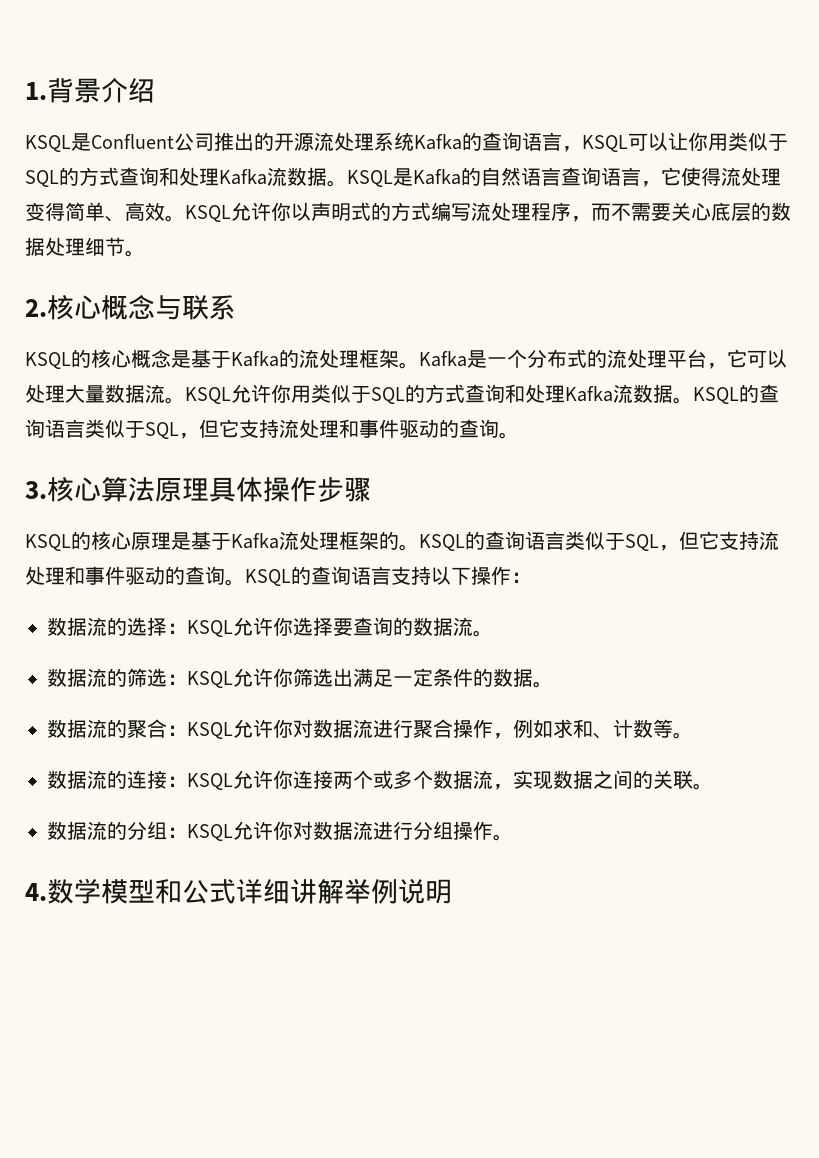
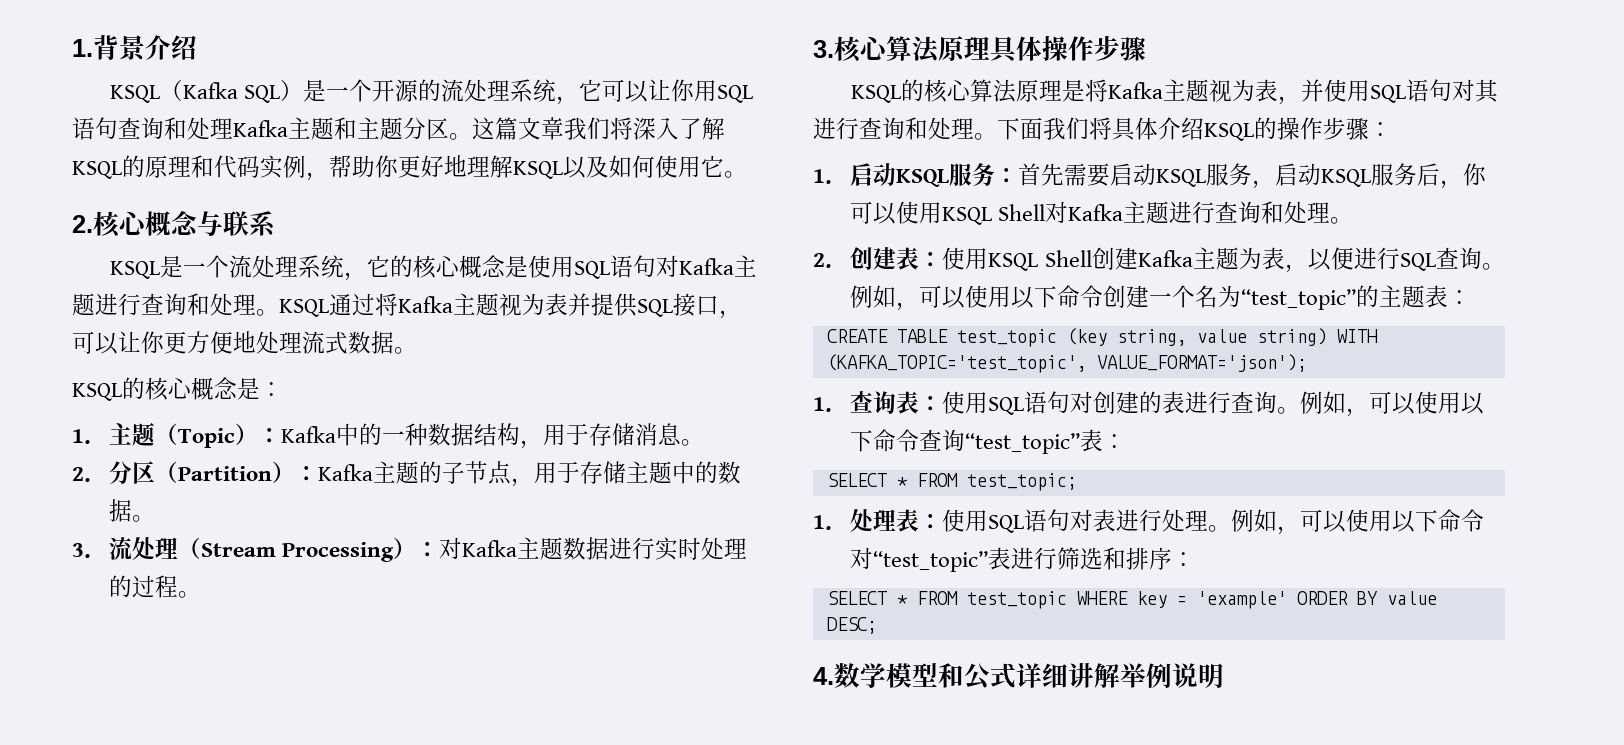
- KSQL是Confluent公司推出的开源流处理系统Kafka的查询语言，KSQL可以让你用类似于SQL的方式查询和处理Kafka流数据。KSQL是Kafka的自然语言查询语言，它使得流处理变得简单、高效。KSQL允许你以声明式的方式编写流处理程序，而不需要关心底层的数据处理细节。
+ KSQL（Kafka SQL）是一个开源的流处理系统，它可以让你用SQL语句查询和处理Kafka主题和主题分区。这篇文章我们将深入了解KSQL的原理和代码实例，帮助你更好地理解KSQL以及如何使用它。
- KSQL的核心概念是基于Kafka的流处理框架。Kafka是一个分布式的流处理平台，它可以处理大量数据流。KSQL允许你用类似于SQL的方式查询和处理Kafka流数据。KSQL的查询语言类似于SQL，但它支持流处理和事件驱动的查询。
+ KSQL是一个流处理系统，它的核心概念是使用SQL语句对Kafka主题进行查询和处理。KSQL通过将Kafka主题视为表并提供SQL接口，可以让你更方便地处理流式数据。
+ KSQL的核心概念是：
+ 1.主题（Topic）：Kafka中的一种数据结构，用于存储消息。
+ 2.分区（Partition）：Kafka主题的子节点，用于存储主题中的数据。
+ 3.流处理（Stream Processing）：对Kafka主题数据进行实时处理的过程。
- KSQL的核心原理是基于Kafka流处理框架的。KSQL的查询语言类似于SQL，但它支持流处理和事件驱动的查询。KSQL的查询语言支持以下操作：
- 数据流的选择：KSQL允许你选择要查询的数据流。
- 数据流的筛选：KSQL允许你筛选出满足一定条件的数据。
- 数据流的聚合：KSQL允许你对数据流进行聚合操作，例如求和、计数等。
- 数据流的连接：KSQL允许你连接两个或多个数据流，实现数据之间的关联。
- 数据流的分组：KSQL允许你对数据流进行分组操作。
+ KSQL的核心算法原理是将Kafka主题视为表，并使用SQL语句对其进行查询和处理。下面我们将具体介绍KSQL的操作步骤：
+ 1.启动KSQL服务：首先需要启动KSQL服务，启动KSQL服务后，你可以使用KSQL Shell对Kafka主题进行查询和处理。
+ 2.创建表：使用KSQL Shell创建Kafka主题为表，以便进行SQL查询。例如，可以使用以下命令创建一个名为“test_topic”的主题表：
+ CREATE TABLE test_topic (key string, value string) WITH (KAFKA_TOPIC='test_topic', VALUE_FORMAT='json');
+ 1.查询表：使用SQL语句对创建的表进行查询。例如，可以使用以下命令查询“test_topic”表：
+ SELECT * FROM test_topic;
+ 1.处理表：使用SQL语句对表进行处理。例如，可以使用以下命令对“test_topic”表进行筛选和排序：
+ SELECT * FROM test_topic WHERE key = 'example' ORDER BY value DESC;

